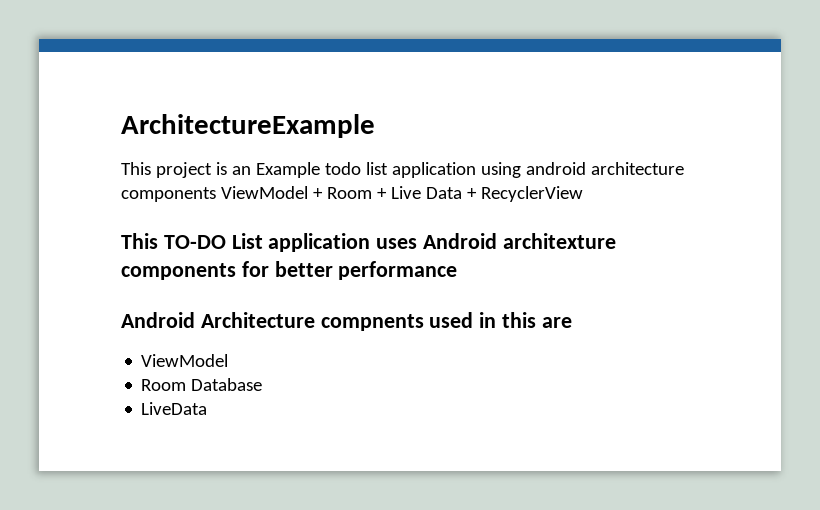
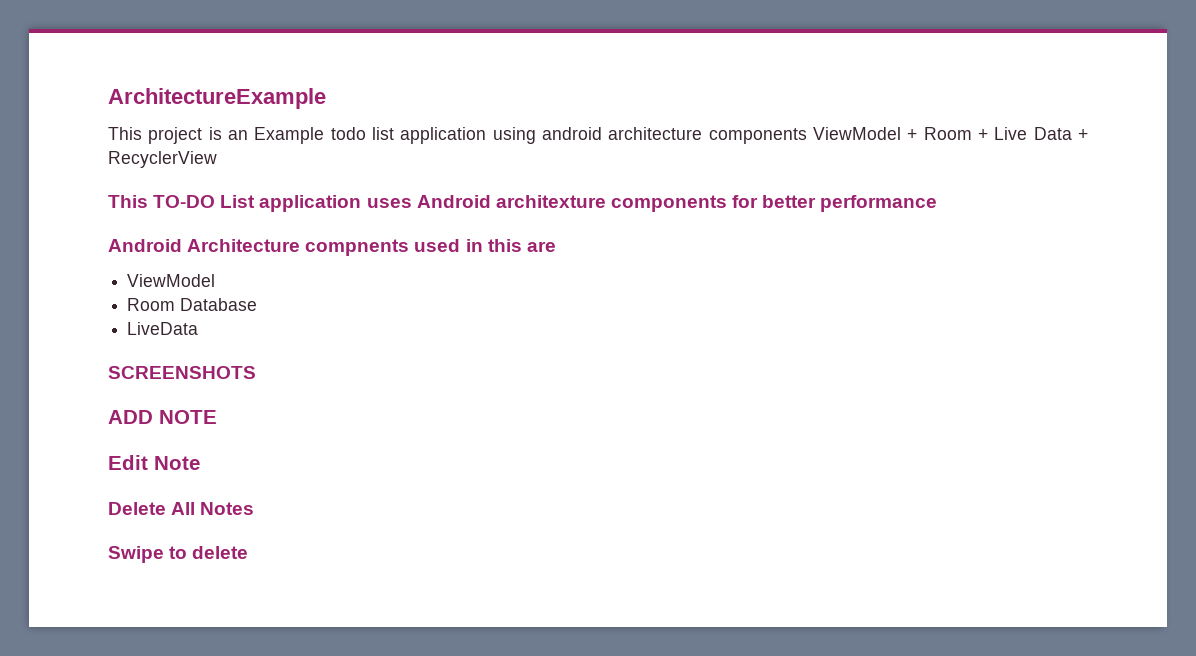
+ SCREENSHOTS
+ ADD NOTE
+ Edit Note
+ Delete All Notes
+ Swipe to delete

